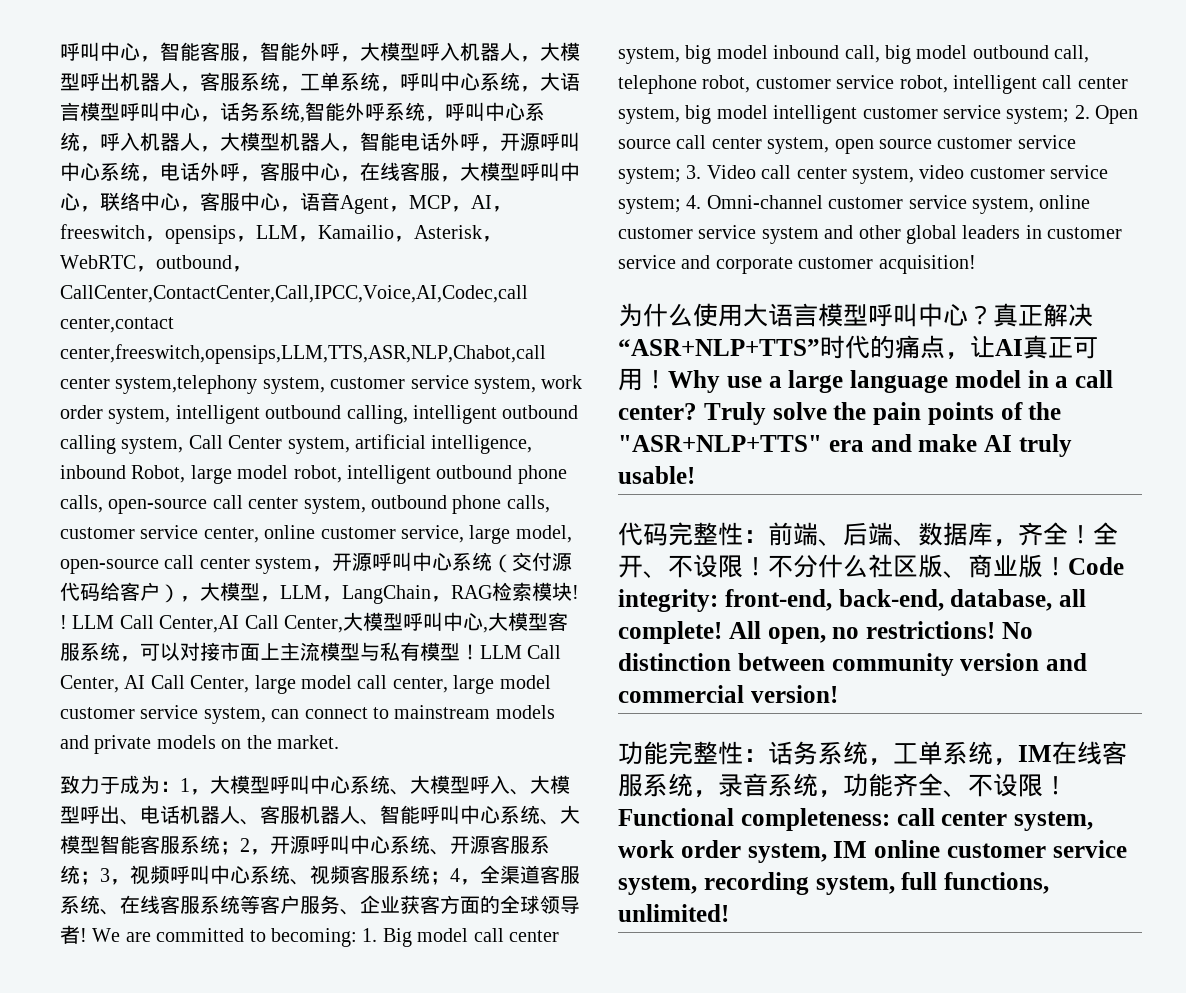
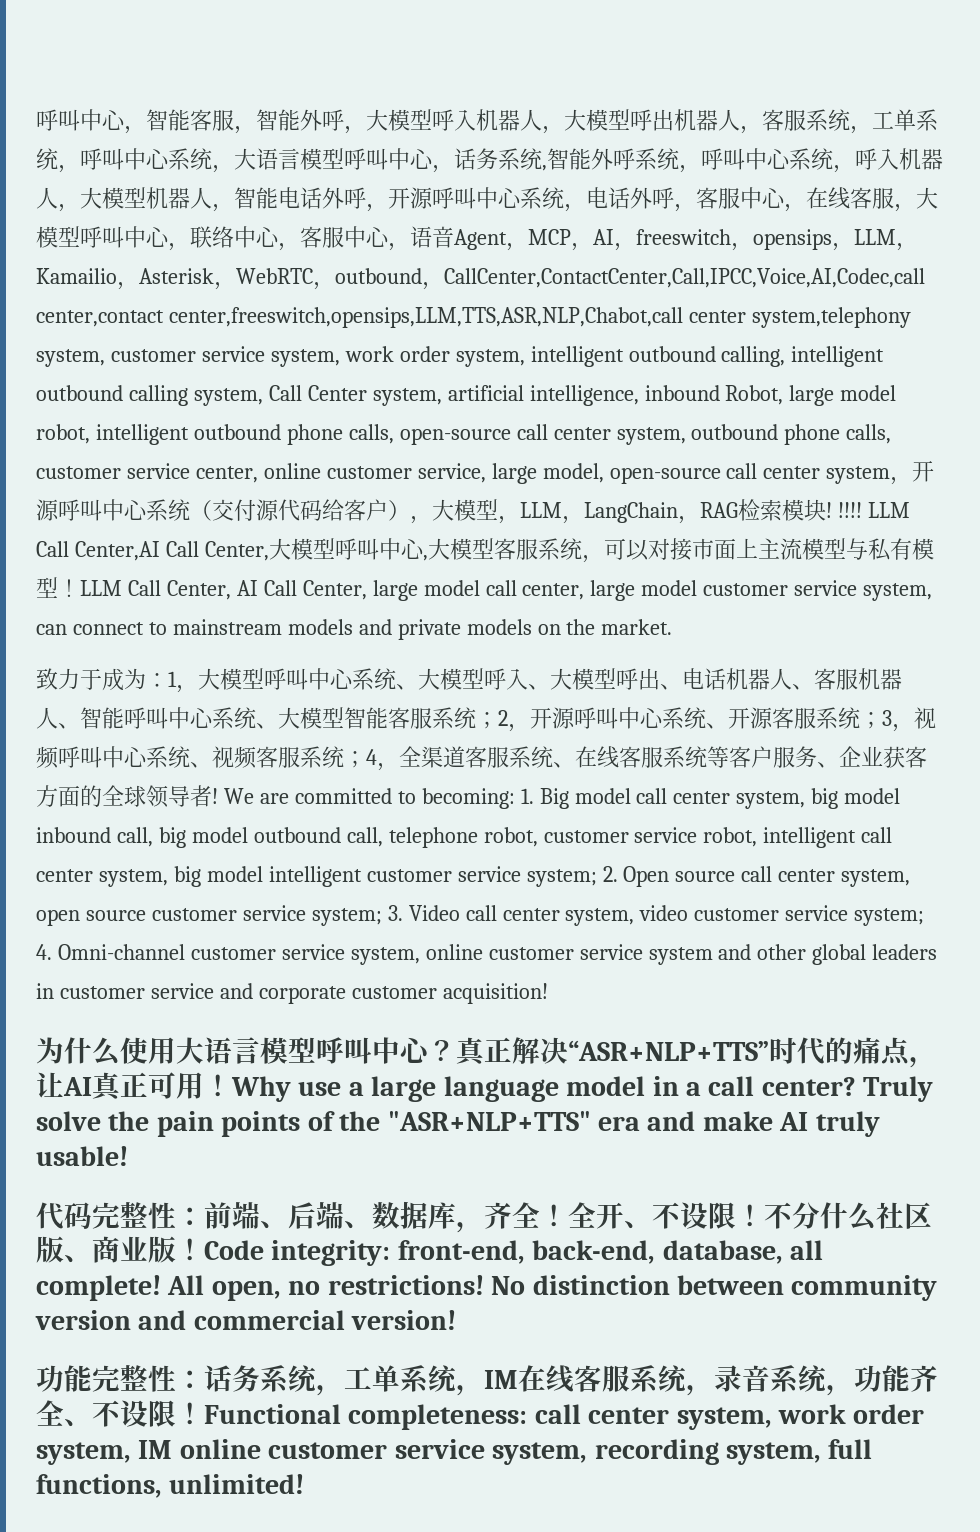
- 呼叫中心，智能客服，智能外呼，大模型呼入机器人，大模型呼出机器人，客服系统，工单系统，呼叫中心系统，大语言模型呼叫中心，话务系统,智能外呼系统，呼叫中心系统，呼入机器人，大模型机器人，智能电话外呼，开源呼叫中心系统，电话外呼，客服中心，在线客服，大模型呼叫中心，联络中心，客服中心，语音Agent，MCP，AI，freeswitch，opensips，LLM，Kamailio，Asterisk，WebRTC，outbound，CallCenter,ContactCenter,Call,IPCC,Voice,AI,Codec,call center,contact center,freeswitch,opensips,LLM,TTS,ASR,NLP,Chabot,call center system,telephony system, customer service system, work order system, intelligent outbound calling, intelligent outbound calling system, Call Center system, artificial intelligence, inbound Robot, large model robot, intelligent outbound phone calls, open-source call center system, outbound phone calls, customer service center, online customer service, large model, open-source call center system，开源呼叫中心系统（交付源代码给客户），大模型，LLM，LangChain，RAG检索模块! !
+ 呼叫中心，智能客服，智能外呼，大模型呼入机器人，大模型呼出机器人，客服系统，工单系统，呼叫中心系统，大语言模型呼叫中心，话务系统,智能外呼系统，呼叫中心系统，呼入机器人，大模型机器人，智能电话外呼，开源呼叫中心系统，电话外呼，客服中心，在线客服，大模型呼叫中心，联络中心，客服中心，语音Agent，MCP，AI，freeswitch，opensips，LLM，Kamailio，Asterisk，WebRTC，outbound，CallCenter,ContactCenter,Call,IPCC,Voice,AI,Codec,call center,contact center,freeswitch,opensips,LLM,TTS,ASR,NLP,Chabot,call center system,telephony system, customer service system, work order system, intelligent outbound calling, intelligent outbound calling system, Call Center system, artificial intelligence, inbound Robot, large model robot, intelligent outbound phone calls, open-source call center system, outbound phone calls, customer service center, online customer service, large model, open-source call center system，开源呼叫中心系统（交付源代码给客户），大模型，LLM，LangChain，RAG检索模块! !!!!

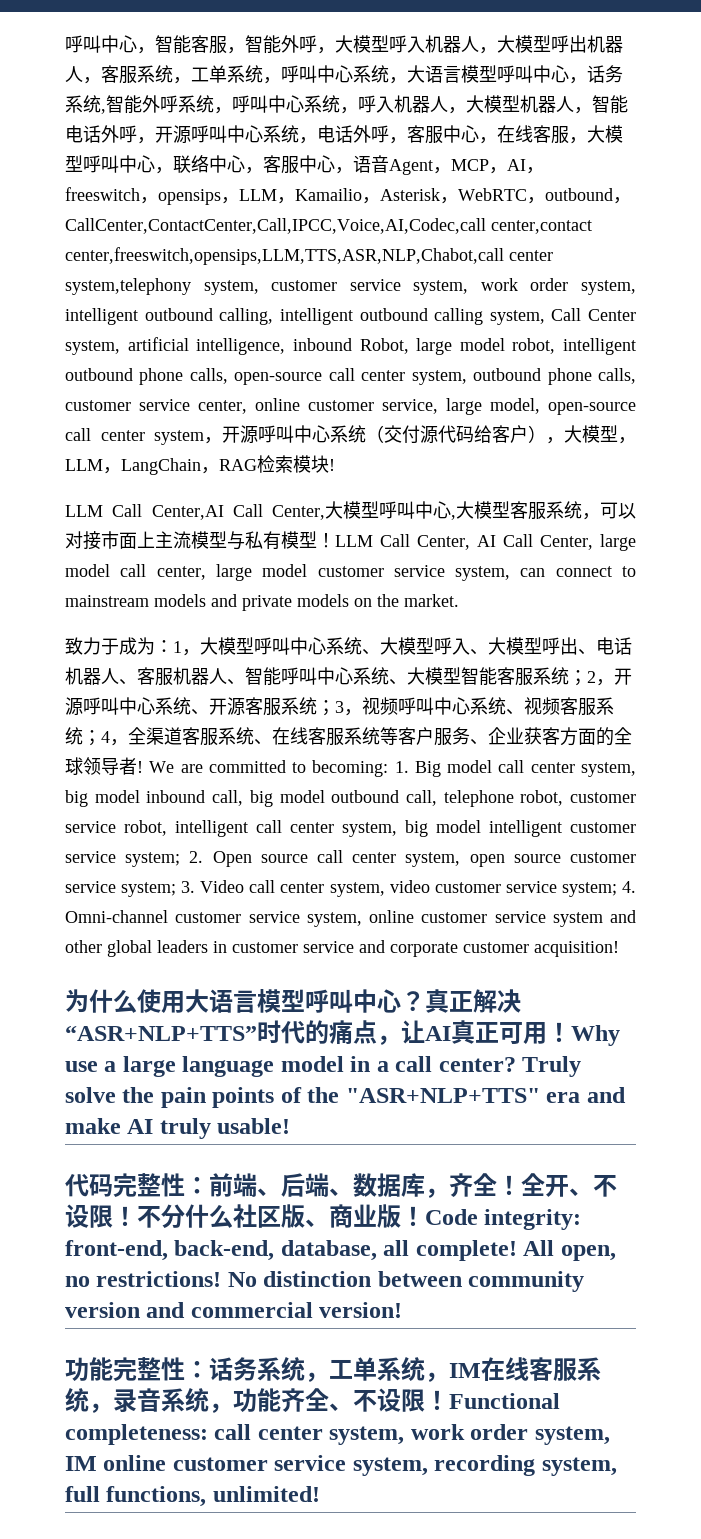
- 呼叫中心，智能客服，智能外呼，大模型呼入机器人，大模型呼出机器人，客服系统，工单系统，呼叫中心系统，大语言模型呼叫中心，话务系统,智能外呼系统，呼叫中心系统，呼入机器人，大模型机器人，智能电话外呼，开源呼叫中心系统，电话外呼，客服中心，在线客服，大模型呼叫中心，联络中心，客服中心，语音Agent，MCP，AI，freeswitch，opensips，LLM，Kamailio，Asterisk，WebRTC，outbound，CallCenter,ContactCenter,Call,IPCC,Voice,AI,Codec,call center,contact center,freeswitch,opensips,LLM,TTS,ASR,NLP,Chabot,call center system,telephony system, customer service system, work order system, intelligent outbound calling, intelligent outbound calling system, Call Center system, artificial intelligence, inbound Robot, large model robot, intelligent outbound phone calls, open-source call center system, outbound phone calls, customer service center, online customer service, large model, open-source call center system，开源呼叫中心系统（交付源代码给客户），大模型，LLM，LangChain，RAG检索模块! !!!! LLM Call Center,AI Call Center,大模型呼叫中心,大模型客服系统，可以对接市面上主流模型与私有模型！
+ 呼叫中心，智能客服，智能外呼，大模型呼入机器人，大模型呼出机器人，客服系统，工单系统，呼叫中心系统，大语言模型呼叫中心，话务系统,智能外呼系统，呼叫中心系统，呼入机器人，大模型机器人，智能电话外呼，开源呼叫中心系统，电话外呼，客服中心，在线客服，大模型呼叫中心，联络中心，客服中心，语音Agent，MCP，AI，freeswitch，opensips，LLM，Kamailio，Asterisk，WebRTC，outbound，CallCenter,ContactCenter,Call,IPCC,Voice,AI,Codec,call center,contact center,freeswitch,opensips,LLM,TTS,ASR,NLP,Chabot,call center system,telephony system, customer service system, work order system, intelligent outbound calling, intelligent outbound calling system, Call Center system, artificial intelligence, inbound Robot, large model robot, intelligent outbound phone calls, open-source call center system, outbound phone calls, customer service center, online customer service, large model, open-source call center system，开源呼叫中心系统（交付源代码给客户），大模型，LLM，LangChain，RAG检索模块!
+ LLM Call Center,AI Call Center,大模型呼叫中心,大模型客服系统，可以对接市面上主流模型与私有模型！

